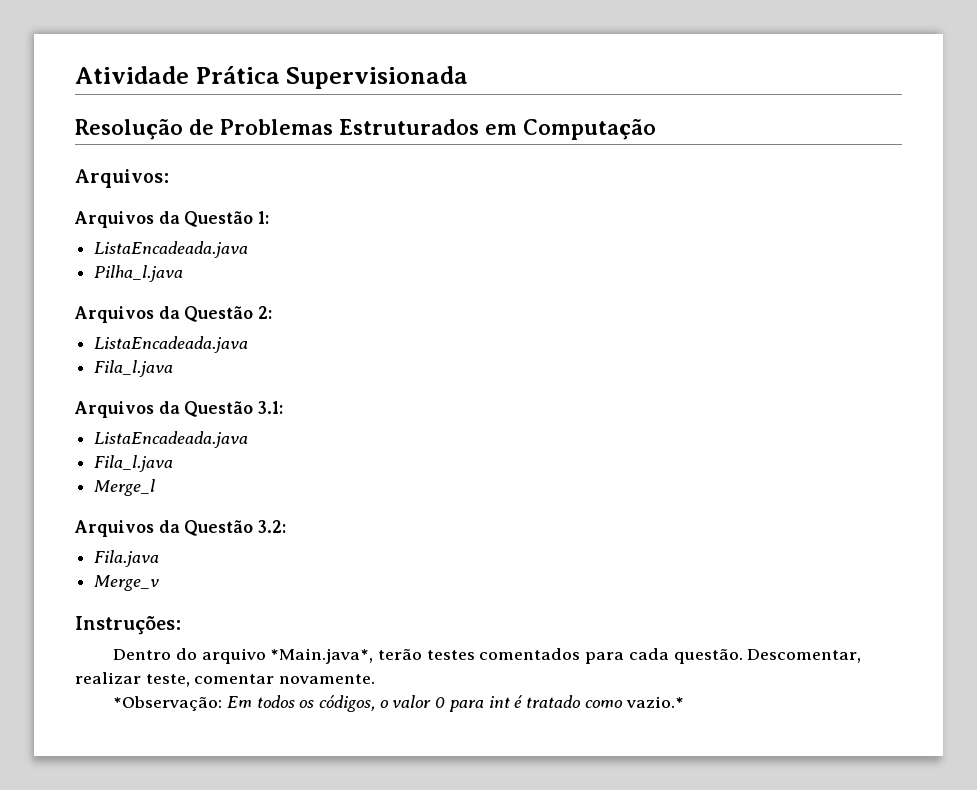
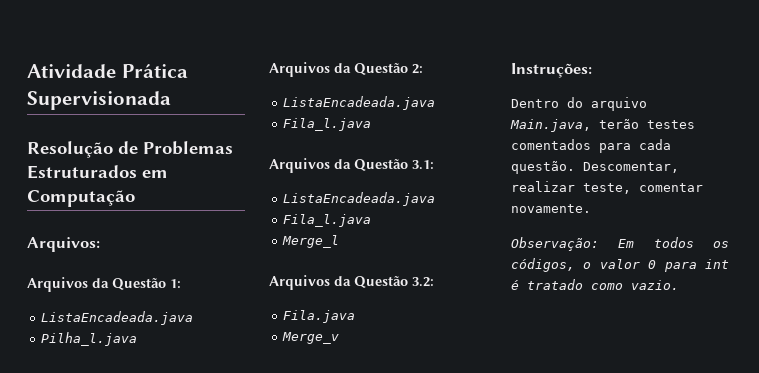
- Dentro do arquivo *Main.java*, terão testes comentados para cada questão.
+ Dentro do arquivo Main.java, terão testes comentados para cada questão.
- *Observação: Em todos os códigos, o valor 0 para int é tratado como vazio.*
+ Observação: Em todos os códigos, o valor 0 para int é tratado como vazio.

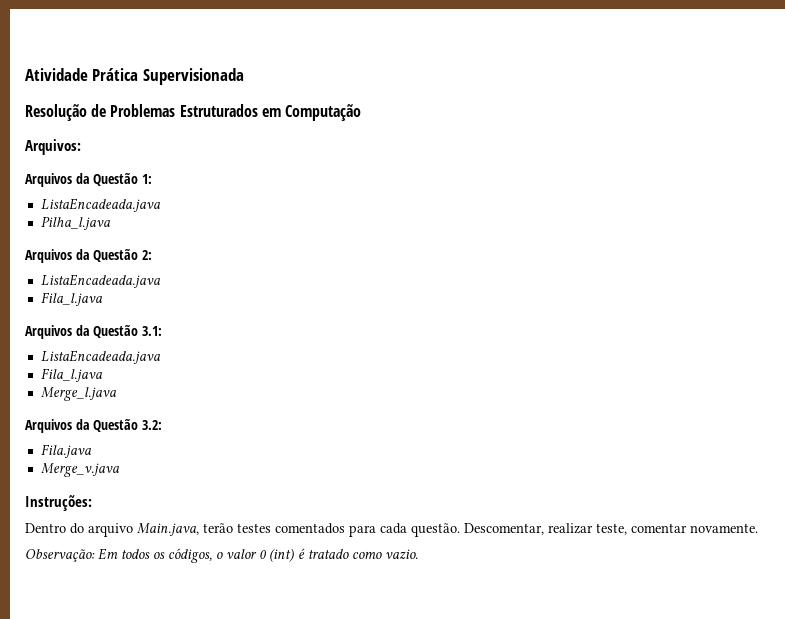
- Merge_l
+ Merge_l.java
- Merge_v
+ Merge_v.java
- Observação: Em todos os códigos, o valor 0 para int é tratado como vazio.
+ Observação: Em todos os códigos, o valor 0 (int) é tratado como vazio.

